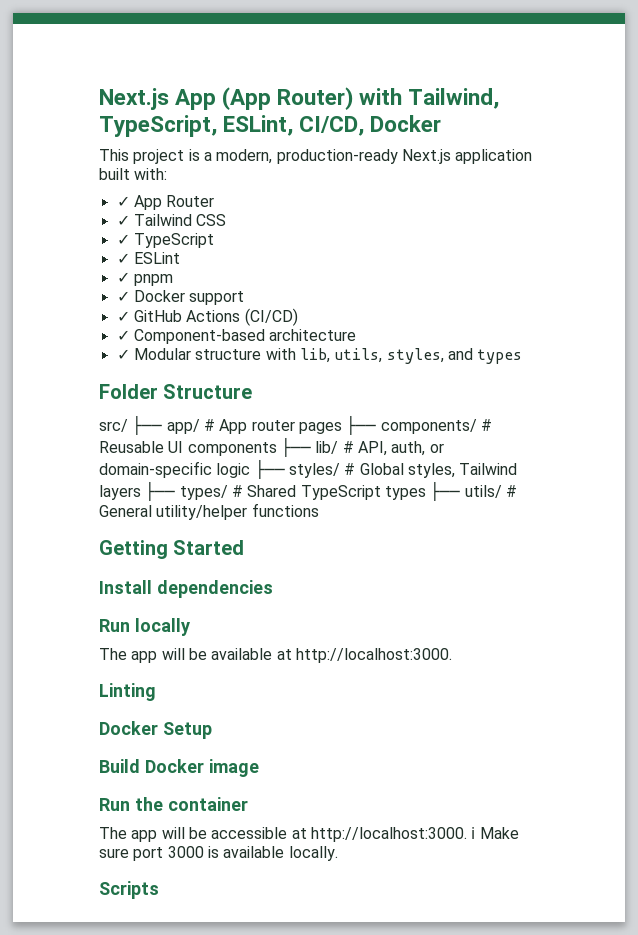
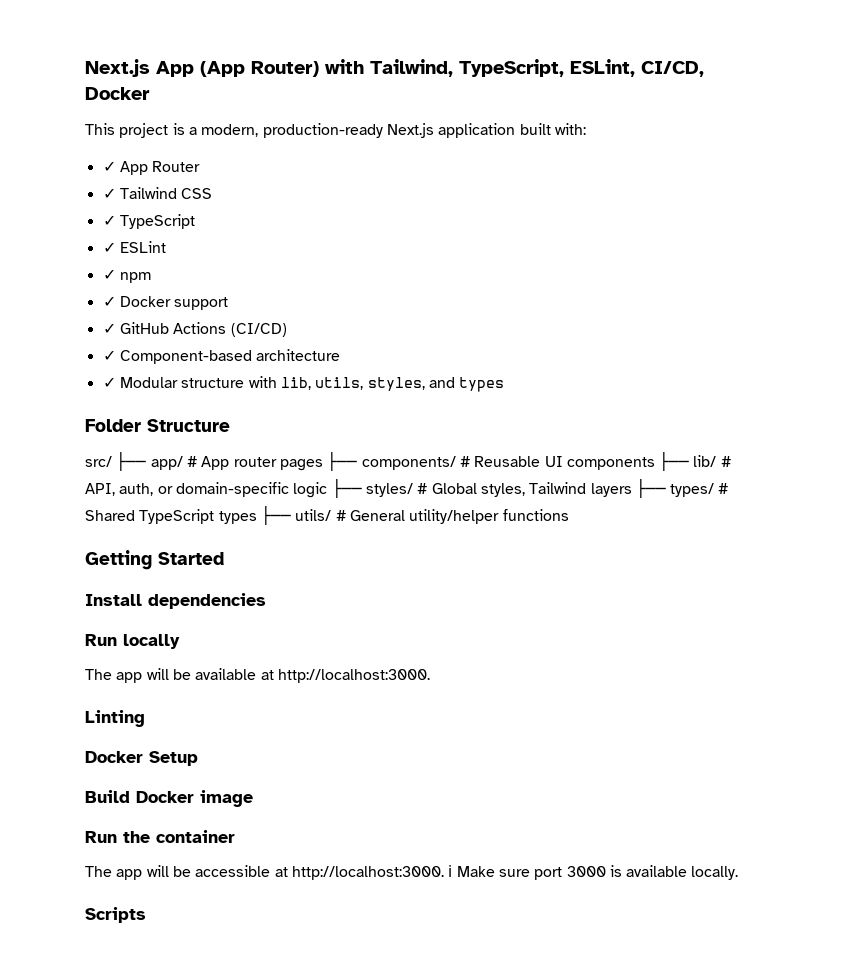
- ✓ pnpm
+ ✓ npm

